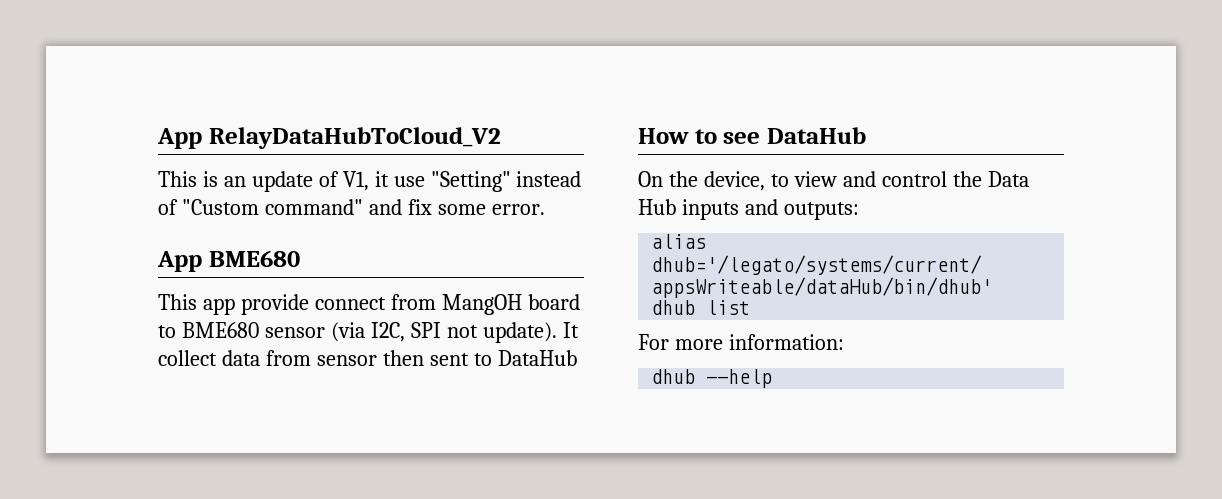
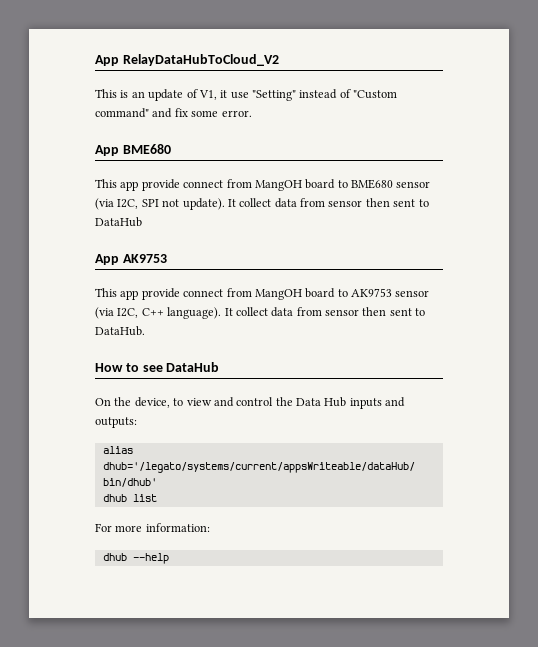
+ App AK9753
+ This app provide connect from MangOH board to AK9753 sensor (via I2C, C++ language). It collect data from sensor then sent to DataHub.

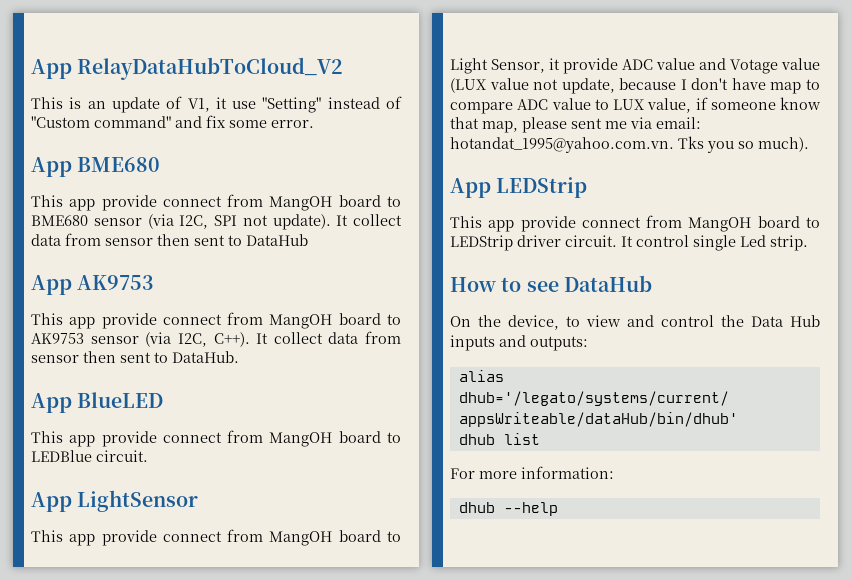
- This app provide connect from MangOH board to AK9753 sensor (via I2C, C++ language).
+ This app provide connect from MangOH board to AK9753 sensor (via I2C, C++).
+ App BlueLED
+ This app provide connect from MangOH board to LEDBlue circuit.
+ App LightSensor
+ This app provide connect from MangOH board to Light Sensor, it provide ADC value and Votage value (LUX value not update, because I don't have map to compare ADC value to LUX value, if someone know that map, please sent me via email: hotandat_1995@yahoo.com.vn. Tks you so much).
+ App LEDStrip
+ This app provide connect from MangOH board to LEDStrip driver circuit. It control single Led strip.

